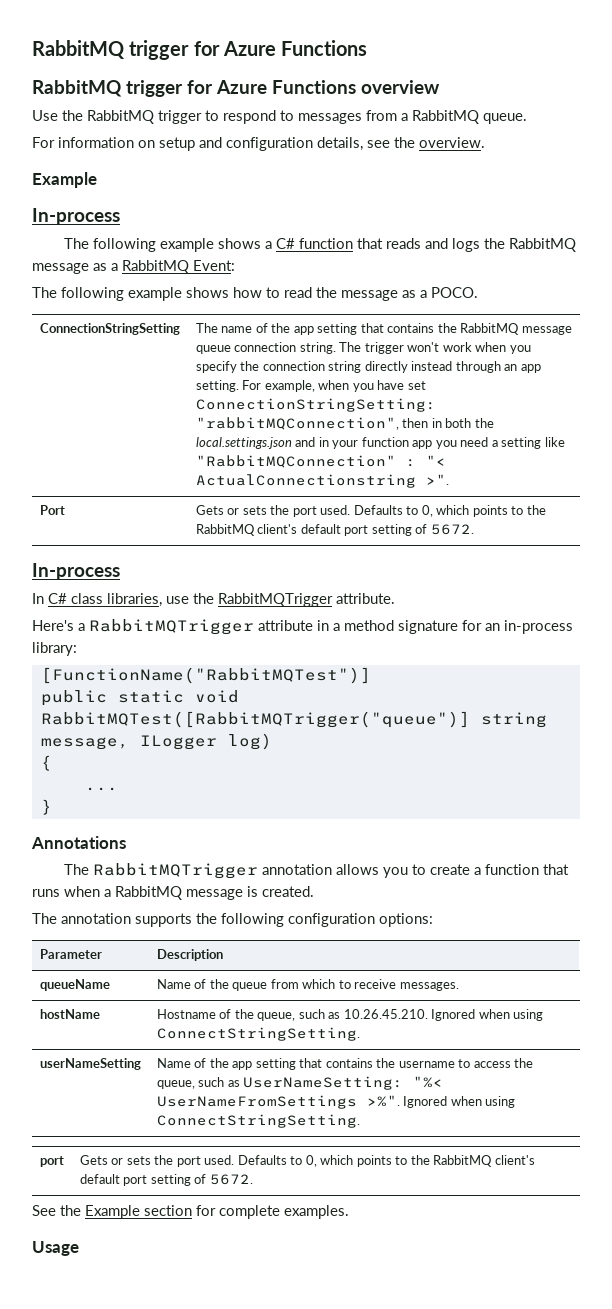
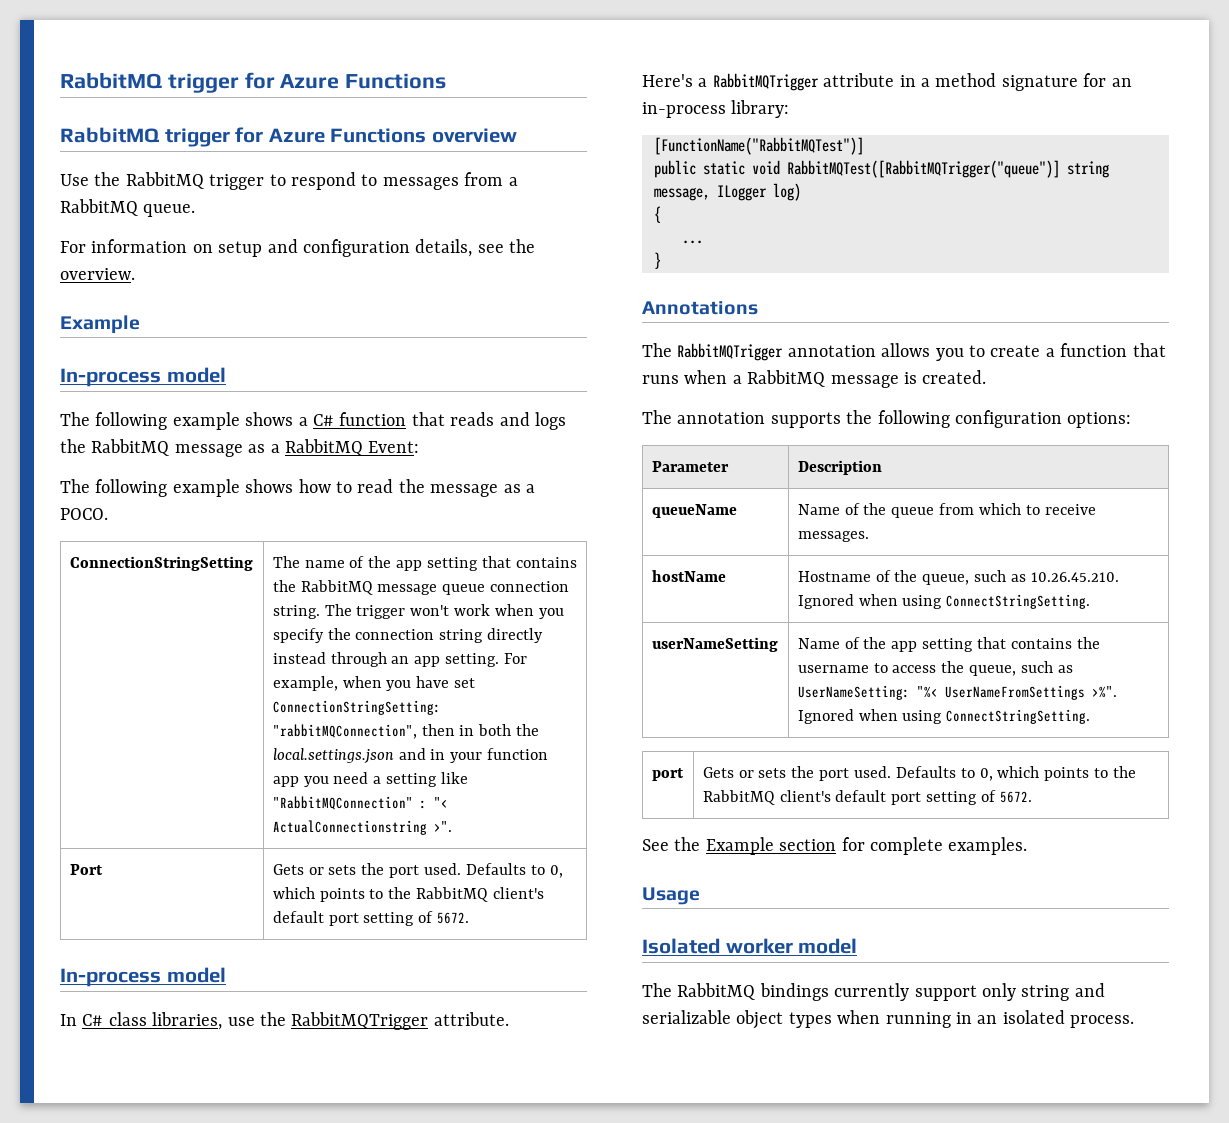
  For information on setup and configuration details, see the overview.
  Example
- In-process
+ In-process model
  Port | Gets or sets the port used. Defaults to 0, which points to the RabbitMQ client's default port setting of 5672.
- In-process
+ In-process model
+ Isolated worker model
+ The RabbitMQ bindings currently support only string and serializable object types when running in an isolated process.

